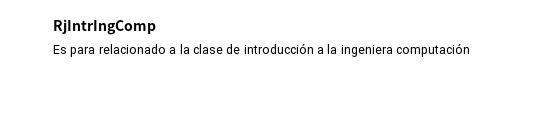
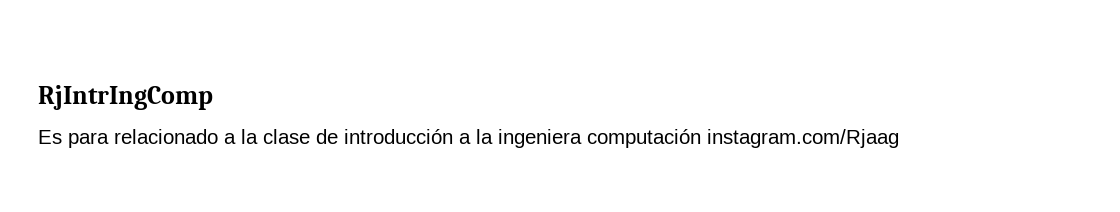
- Es para relacionado a la clase de introducción a la ingeniera computación
+ Es para relacionado a la clase de introducción a la ingeniera computación instagram.com/Rjaag

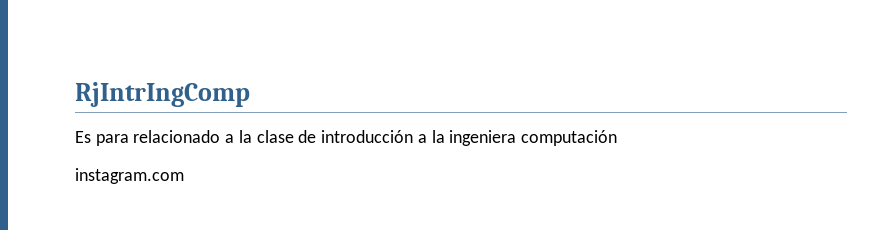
- Es para relacionado a la clase de introducción a la ingeniera computación instagram.com/Rjaag
+ Es para relacionado a la clase de introducción a la ingeniera computación
+ instagram.com

